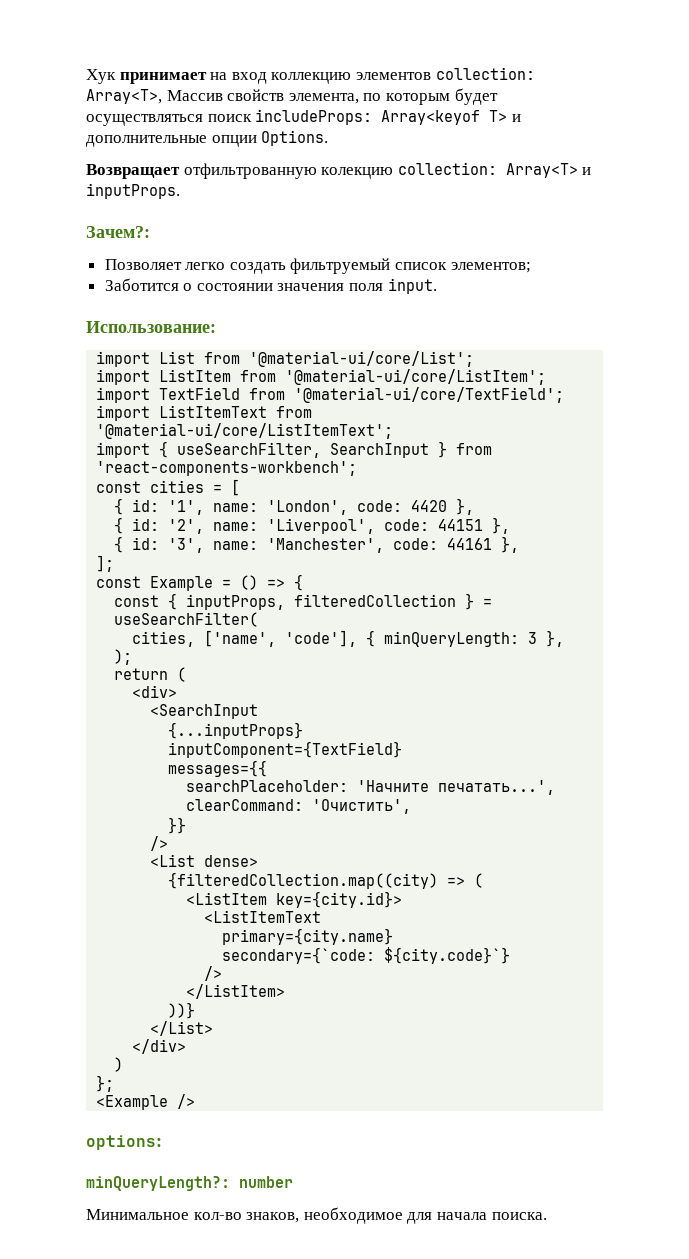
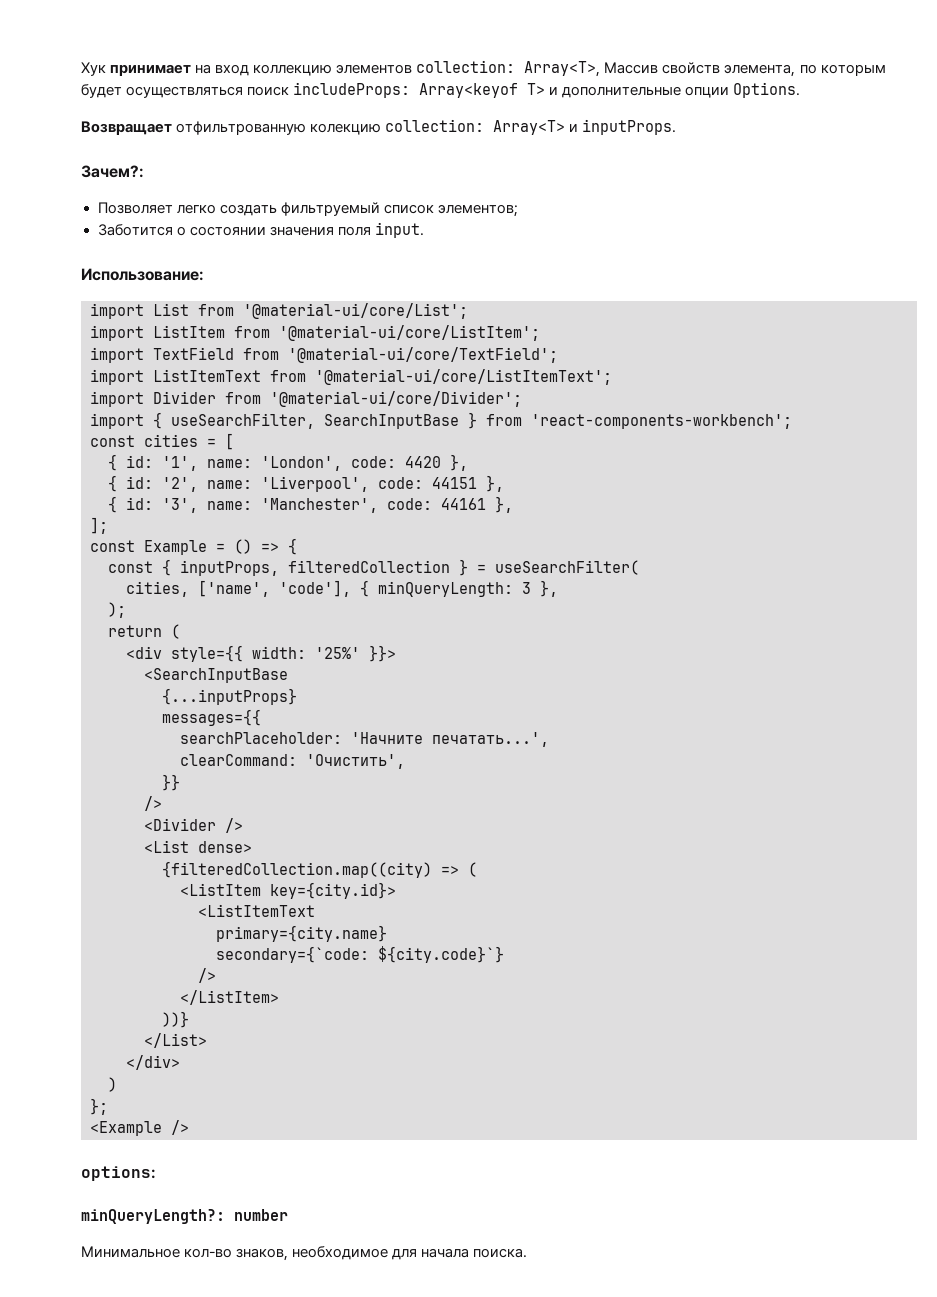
+ import Divider from '@material-ui/core/Divider';
- import { useSearchFilter, SearchInput } from 'react-components-workbench';
+ import { useSearchFilter, SearchInputBase } from 'react-components-workbench';
- <div>
- <SearchInput
+ <div style={{ width: '25%' }}>
+ <SearchInputBase
- inputComponent={TextField}
+ <Divider />

